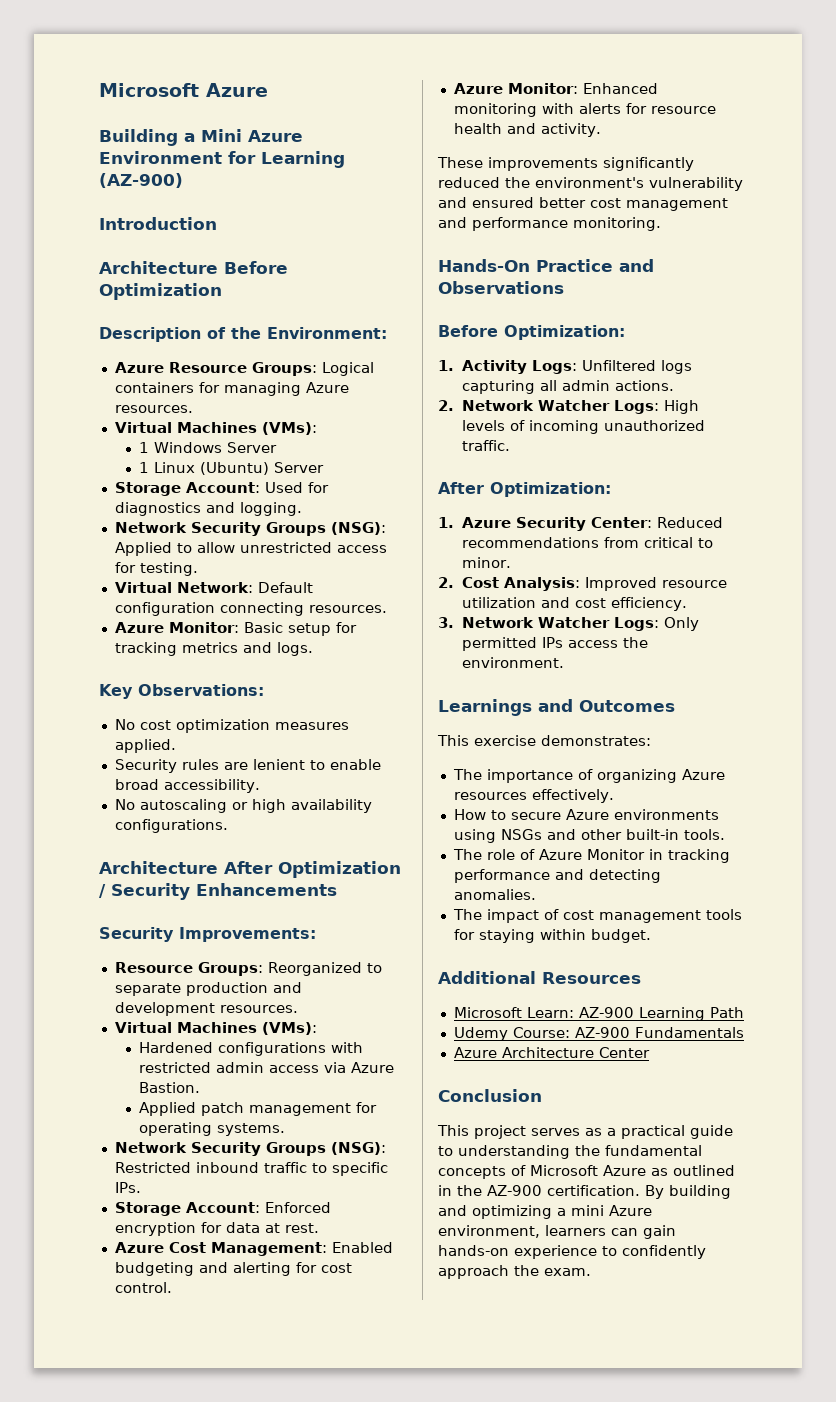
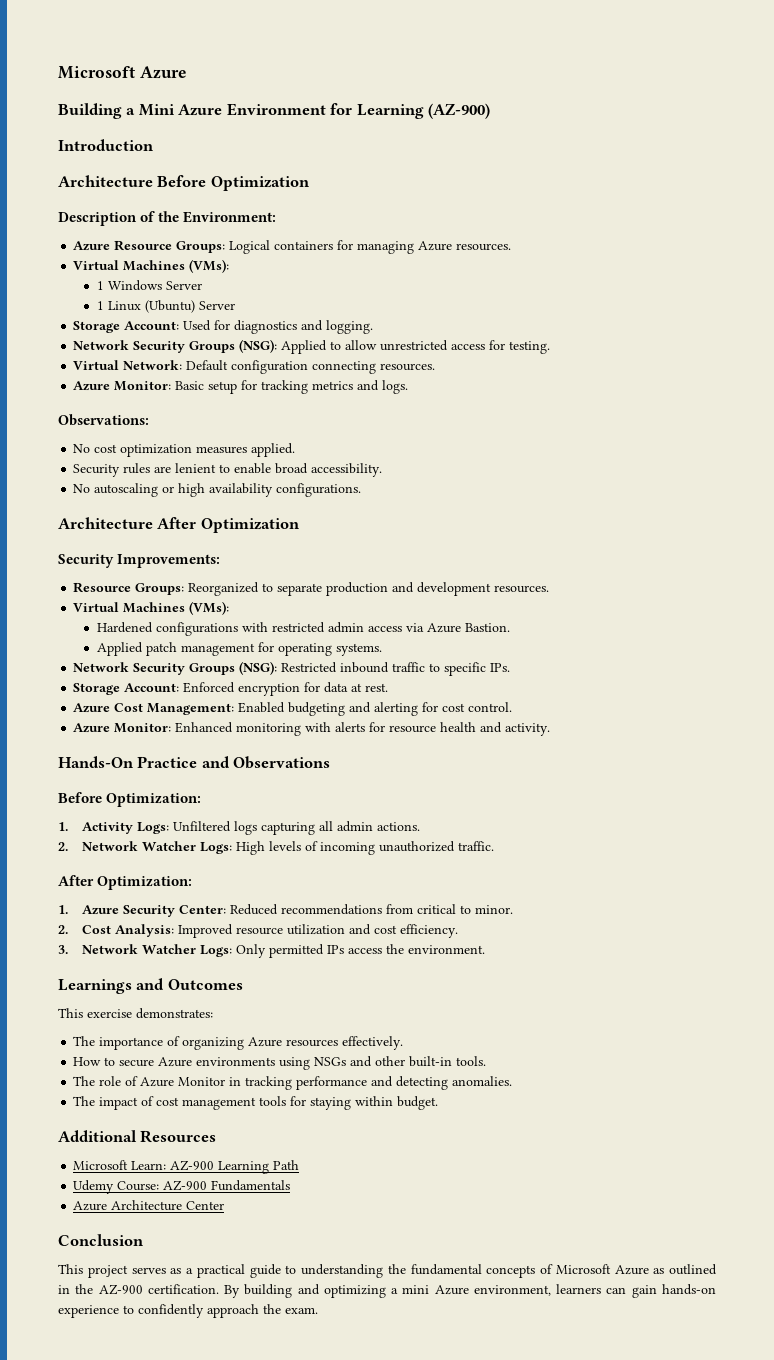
- Key Observations:
+ Observations:
- Architecture After Optimization / Security Enhancements
+ Architecture After Optimization
- These improvements significantly reduced the environment's vulnerability and ensured better cost management and performance monitoring.

